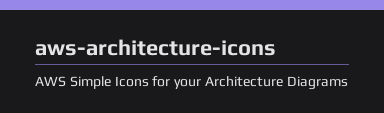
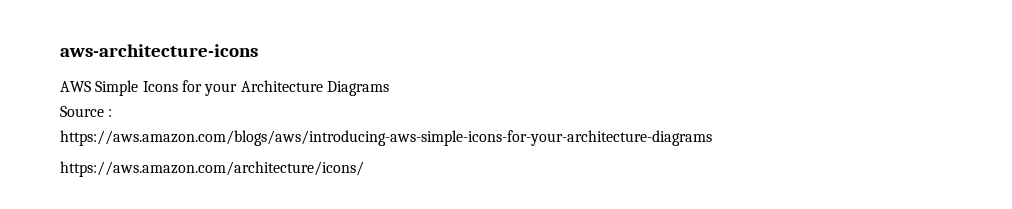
+ Source :
+ https://aws.amazon.com/blogs/aws/introducing-aws-simple-icons-for-your-architecture-diagrams
+ https://aws.amazon.com/architecture/icons/

